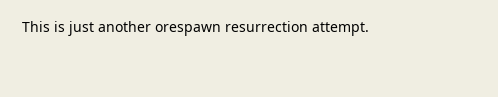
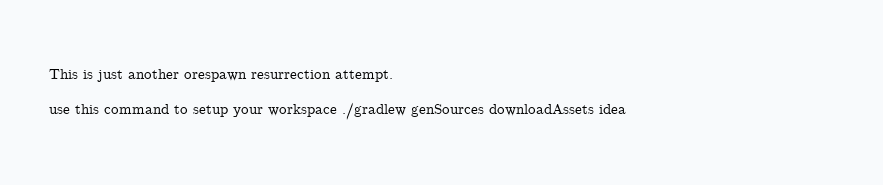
+ use this command to setup your workspace ./gradlew genSources downloadAssets idea

